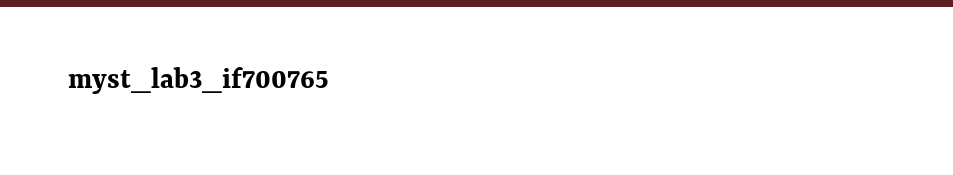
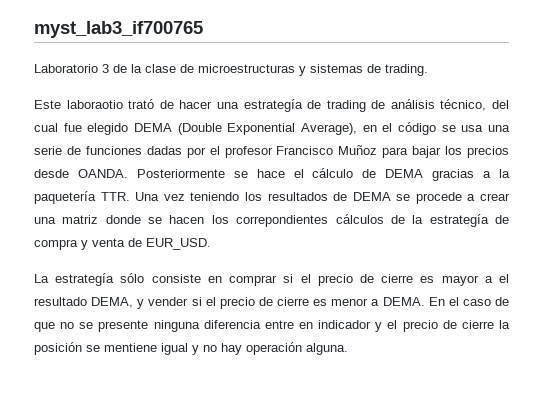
+ Laboratorio 3 de la clase de microestructuras y sistemas de trading.
+ Este laboraotio trató de hacer una estrategía de trading de análisis técnico, del cual fue elegido DEMA (Double Exponential Average), en el código se usa una serie de funciones dadas por el profesor Francisco Muñoz para bajar los precios desde OANDA. Posteriormente se hace el cálculo de DEMA gracias a la paquetería TTR. Una vez teniendo los resultados de DEMA se procede a crear una matriz donde se hacen los correpondientes cálculos de la estrategía de compra y venta de EUR_USD.
+ La estrategía sólo consiste en comprar si el precio de cierre es mayor a el resultado DEMA, y vender si el precio de cierre es menor a DEMA. En el caso de que no se presente ninguna diferencia entre en indicador y el precio de cierre la posición se mentiene igual y no hay operación alguna.

